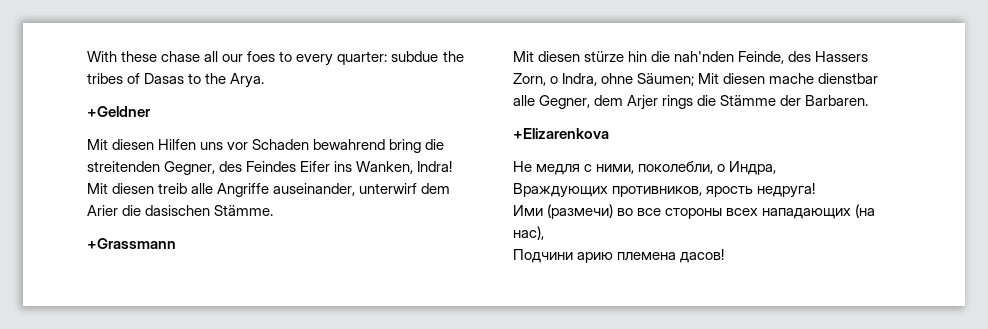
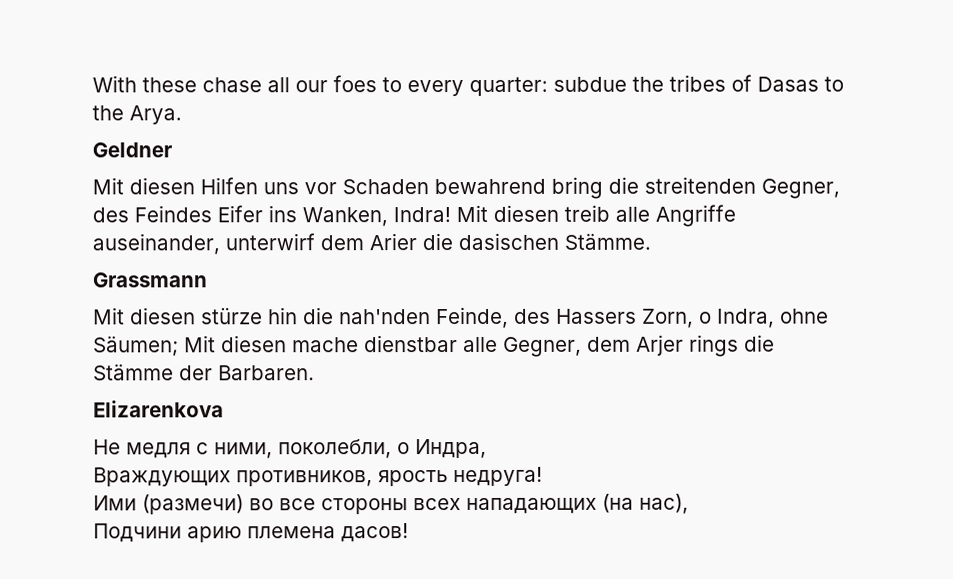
- +Geldner
+ Geldner
- +Grassmann
+ Grassmann
- +Elizarenkova
+ Elizarenkova

